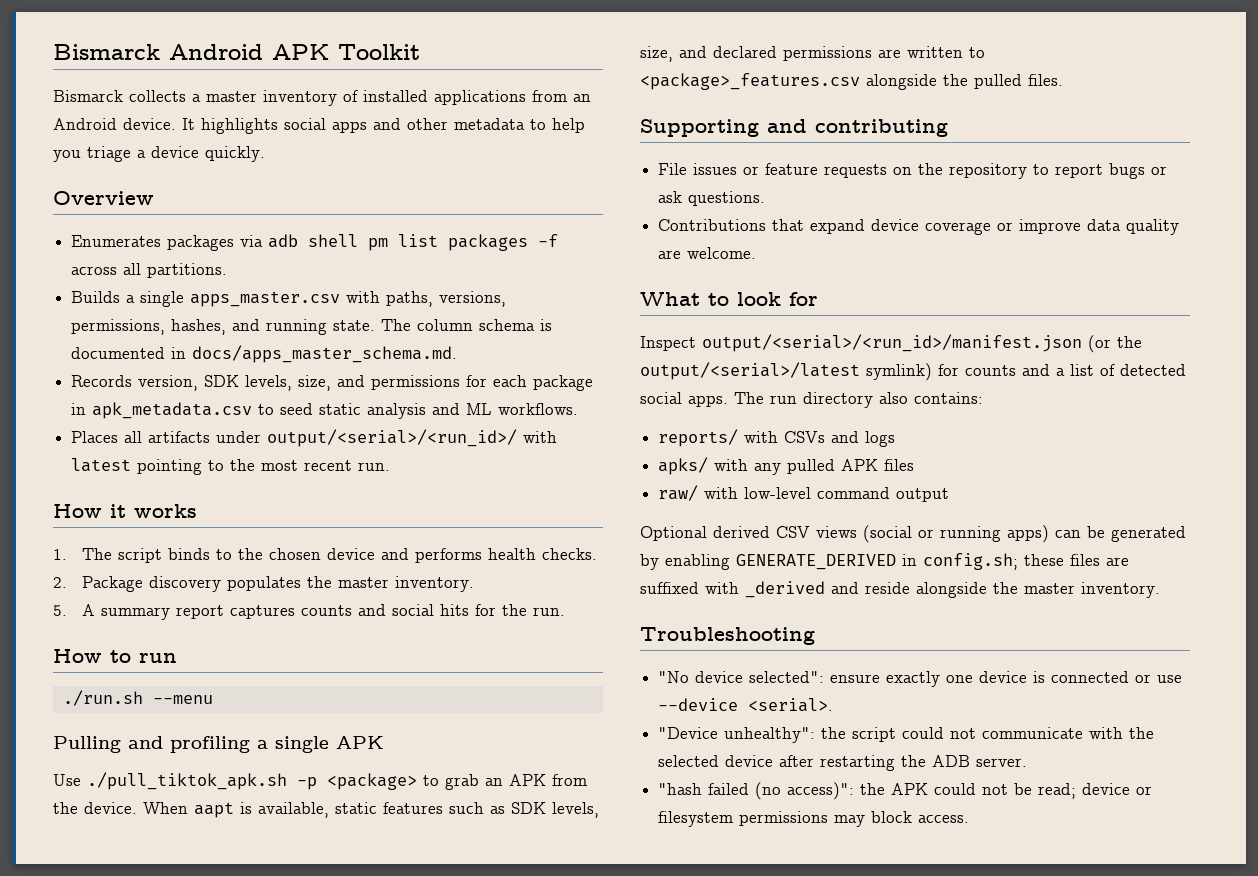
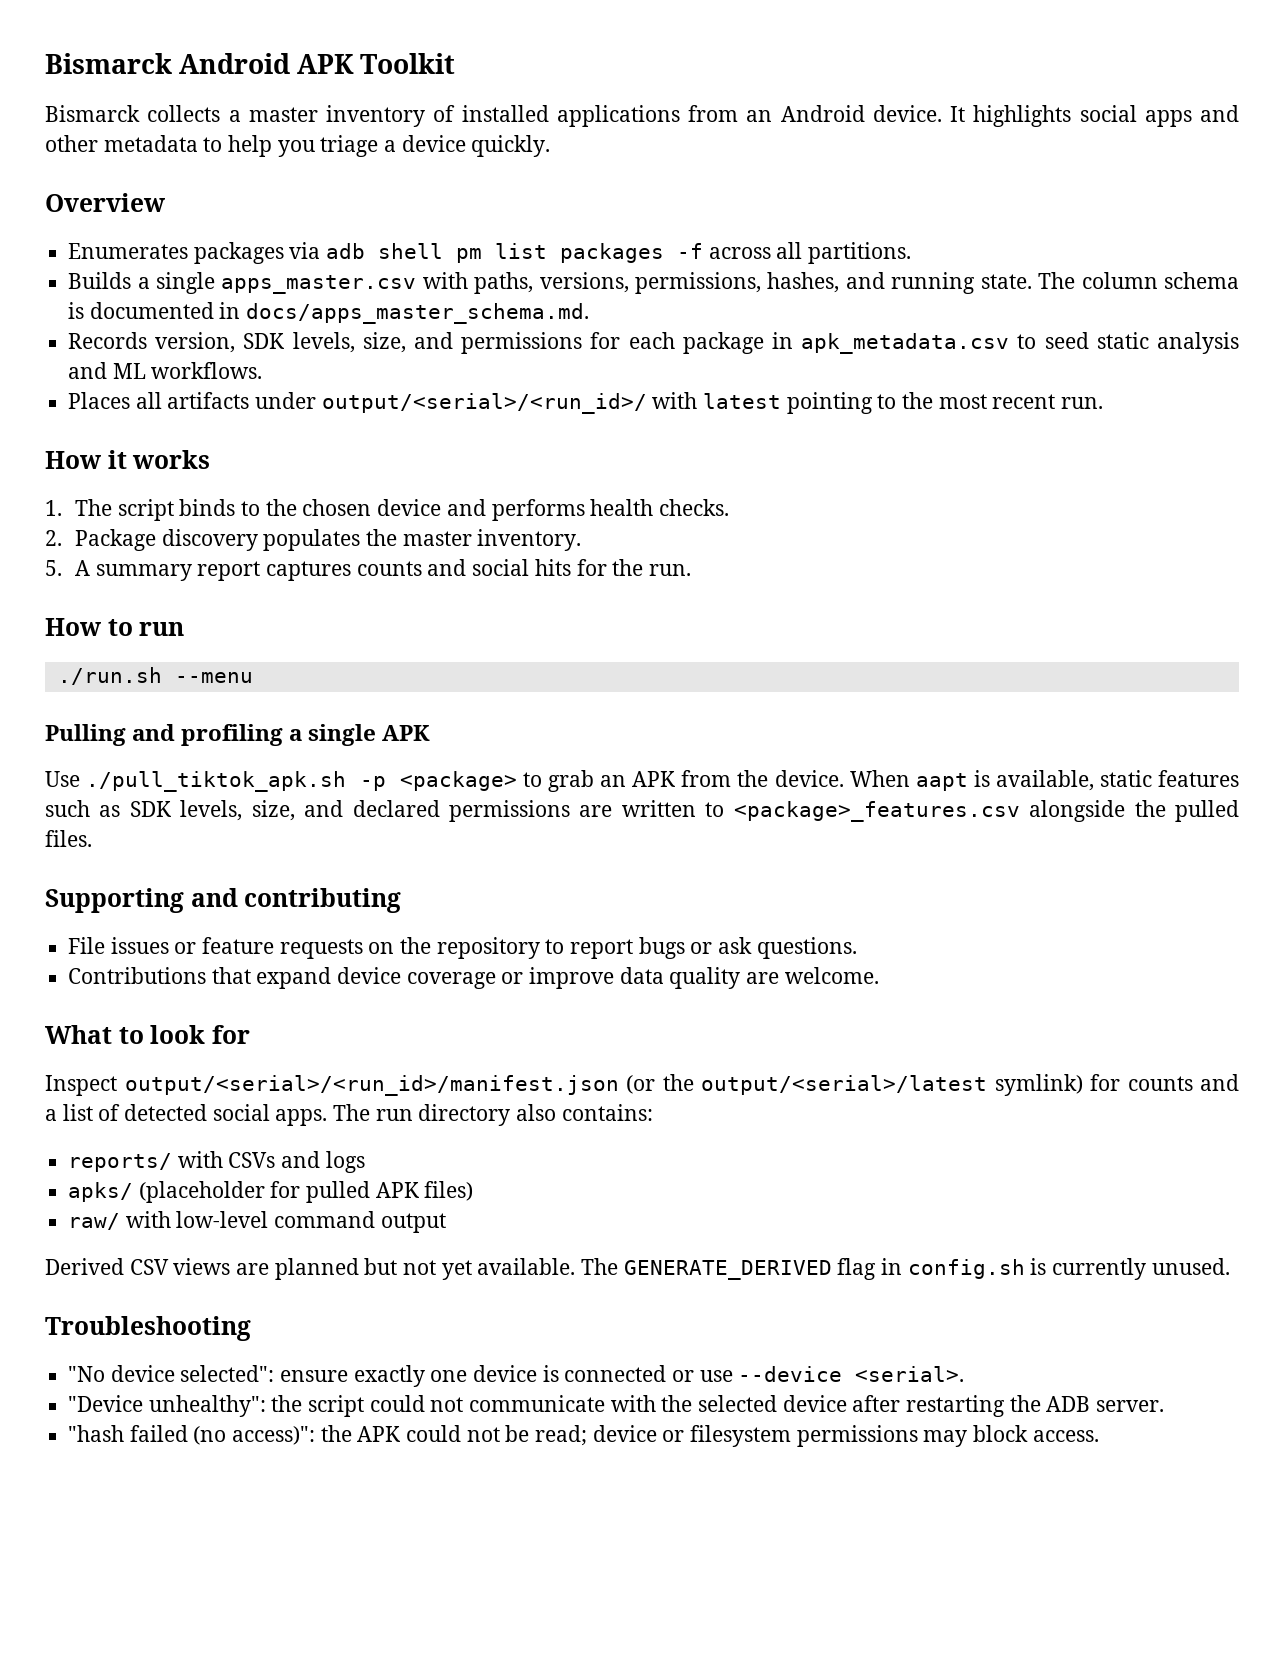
- apks/ with any pulled APK files
+ apks/ (placeholder for pulled APK files)
- Optional derived CSV views (social or running apps) can be generated by enabling GENERATE_DERIVED in config.sh; these files are suffixed with _derived and reside alongside the master inventory.
+ Derived CSV views are planned but not yet available. The GENERATE_DERIVED flag in config.sh is currently unused.

